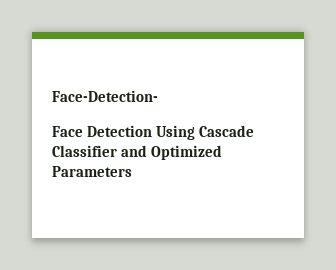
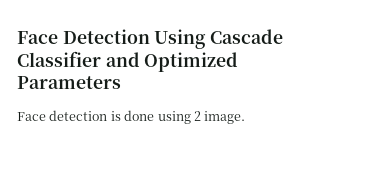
- Face-Detection-
+ Face detection is done using 2 image.

